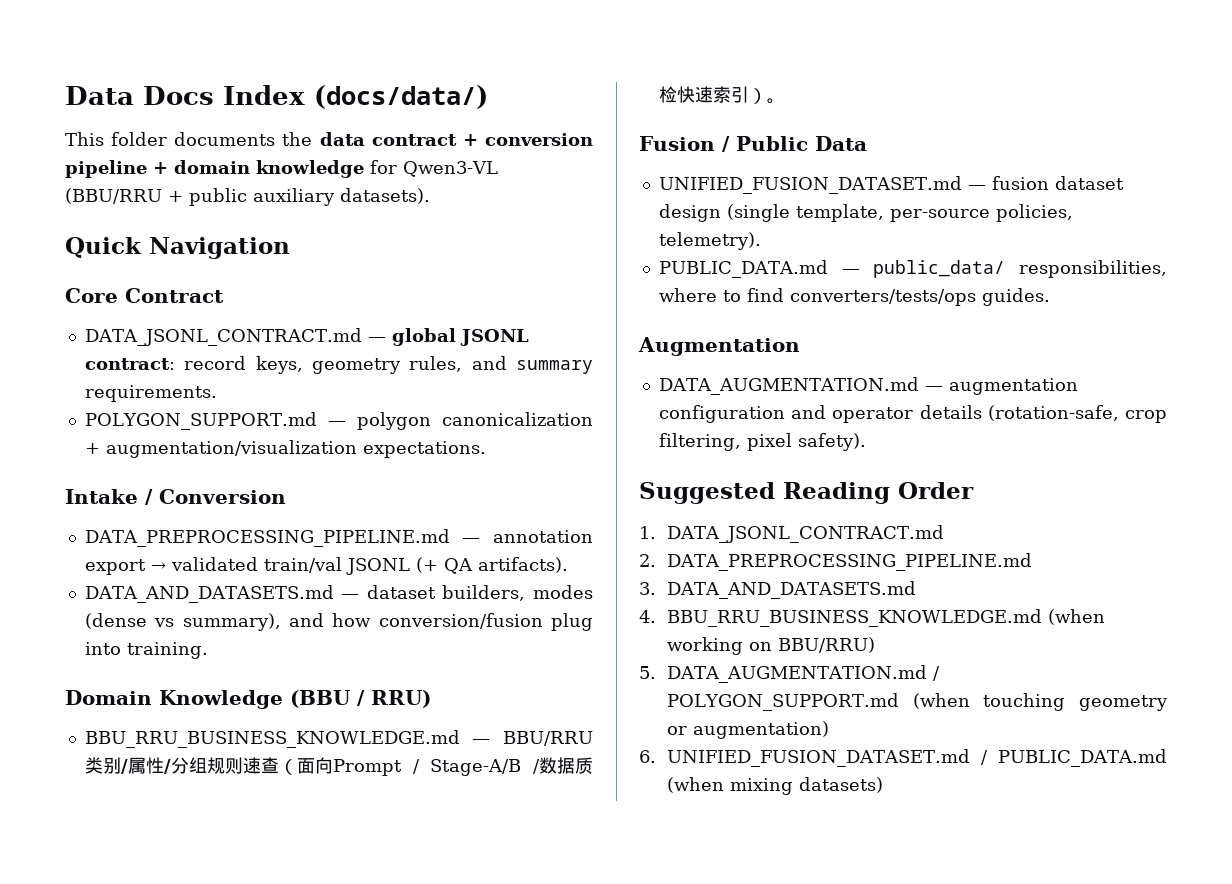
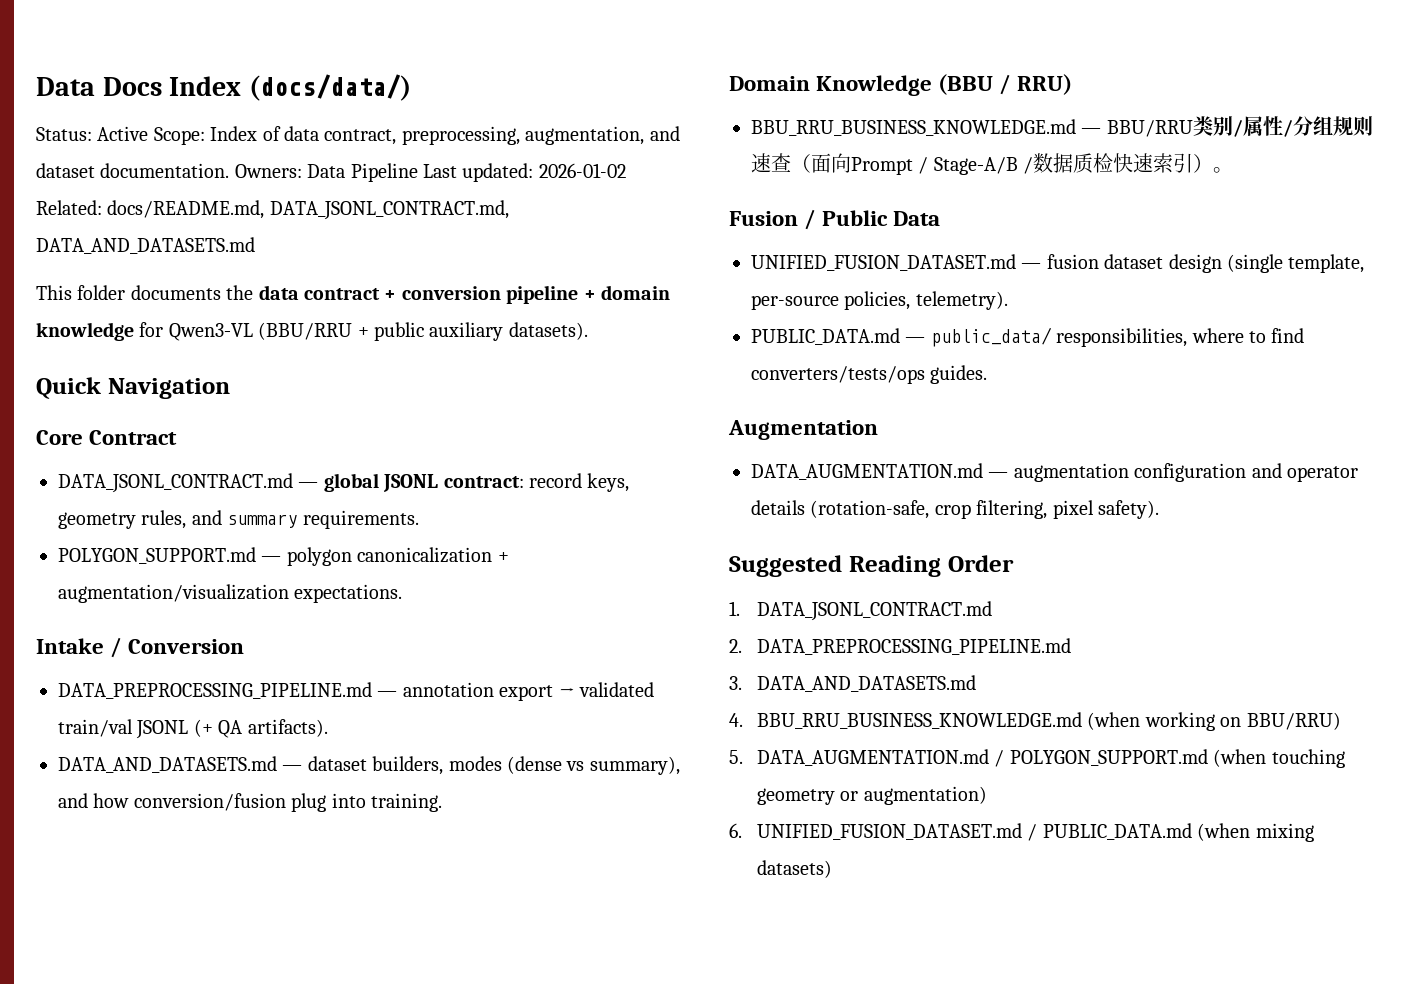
+ Status: Active Scope: Index of data contract, preprocessing, augmentation, and dataset documentation. Owners: Data Pipeline Last updated: 2026-01-02 Related: docs/README.md, DATA_JSONL_CONTRACT.md, DATA_AND_DATASETS.md

